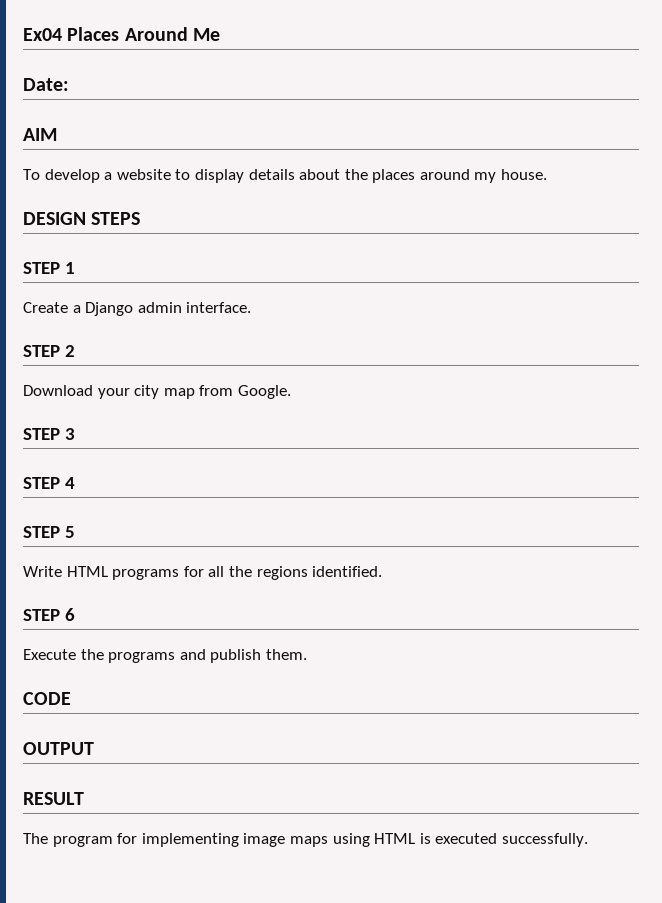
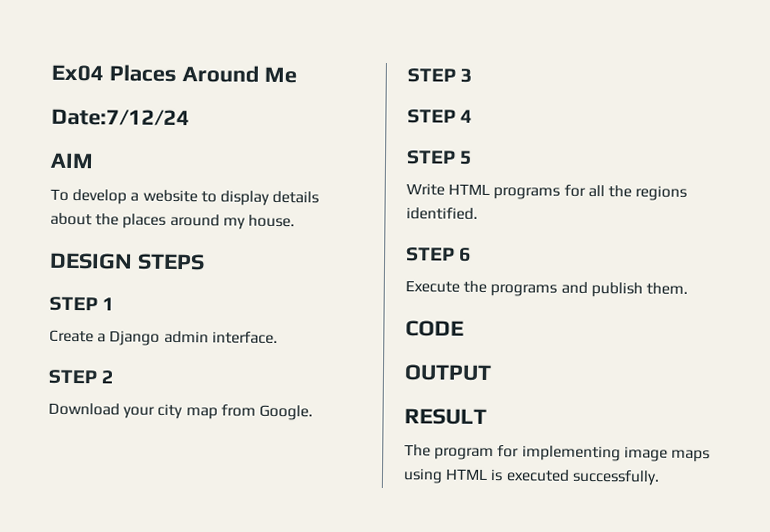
- Date:
+ Date:7/12/24

